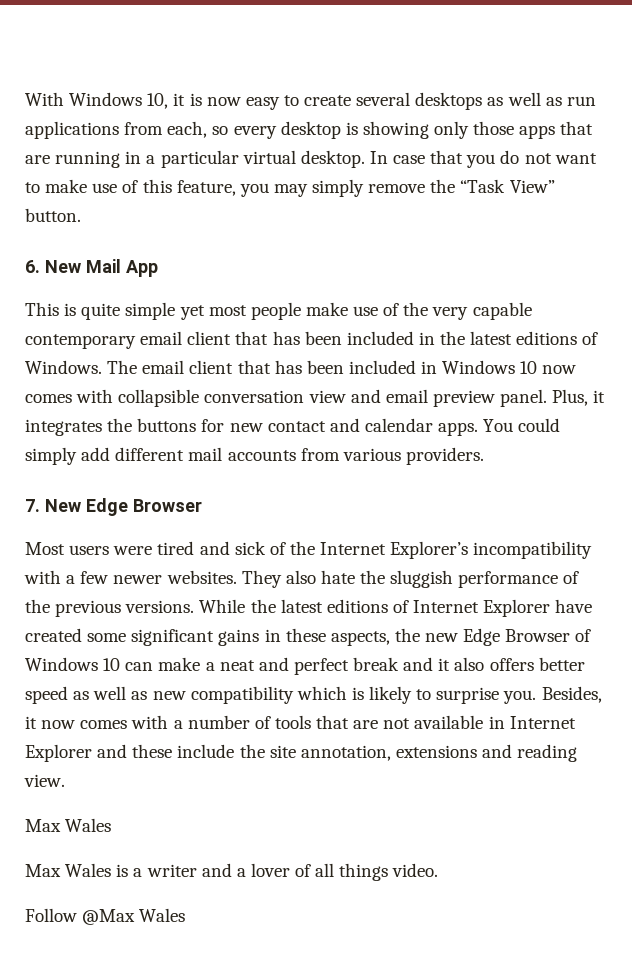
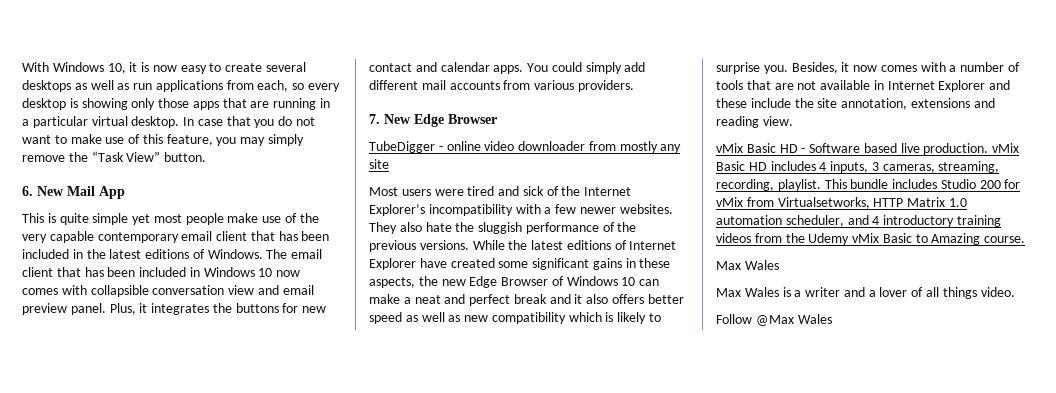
+ TubeDigger - online video downloader from mostly any site
+ vMix Basic HD - Software based live production. vMix Basic HD includes 4 inputs, 3 cameras, streaming, recording, playlist. This bundle includes Studio 200 for vMix from Virtualsetworks, HTTP Matrix 1.0 automation scheduler, and 4 introductory training videos from the Udemy vMix Basic to Amazing course.

